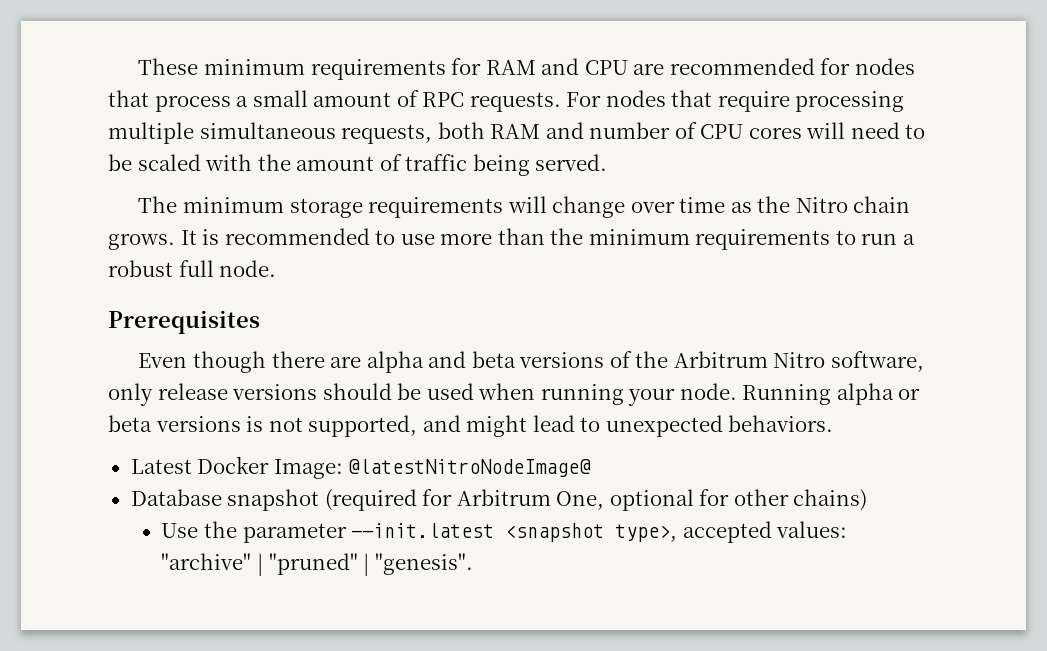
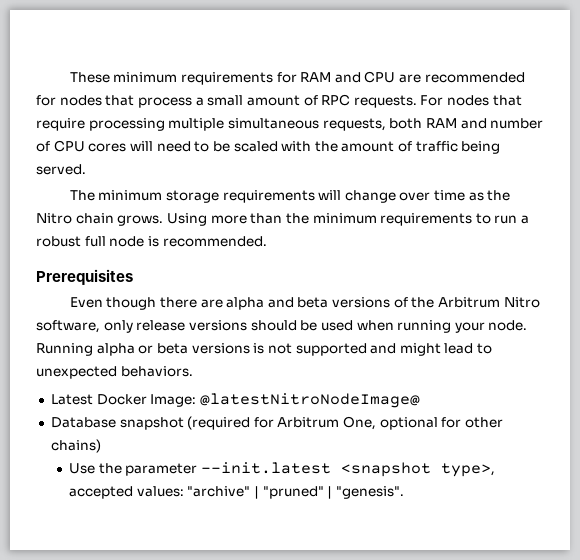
- It is recommended to use more than the minimum requirements to run a robust full node.
+ Using more than the minimum requirements to run a robust full node is recommended.
- Running alpha or beta versions is not supported, and might lead to unexpected behaviors.
+ Running alpha or beta versions is not supported and might lead to unexpected behaviors.

